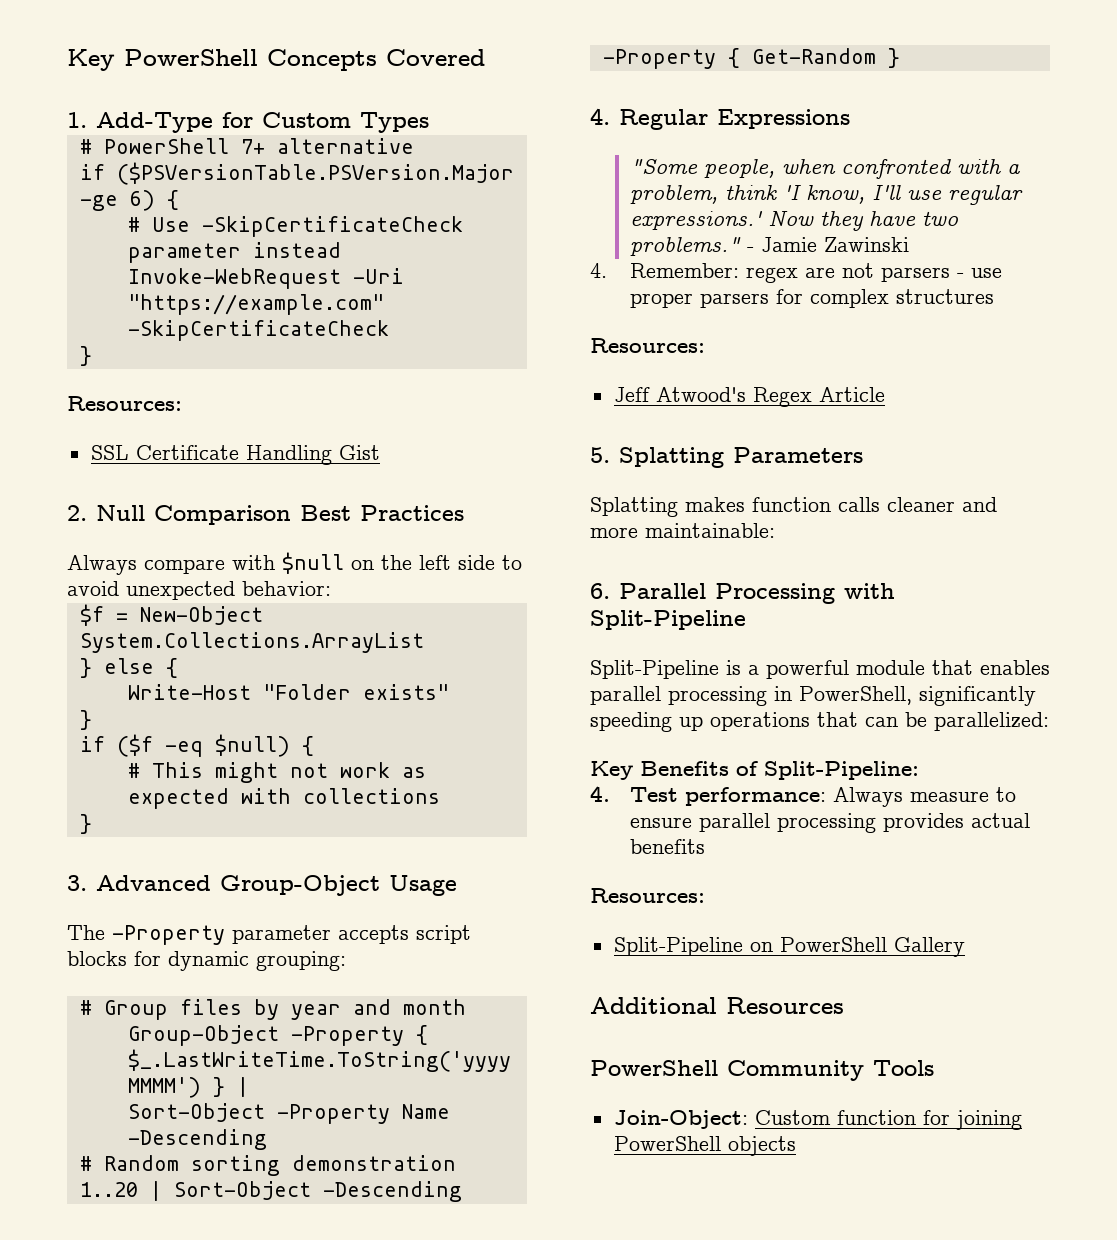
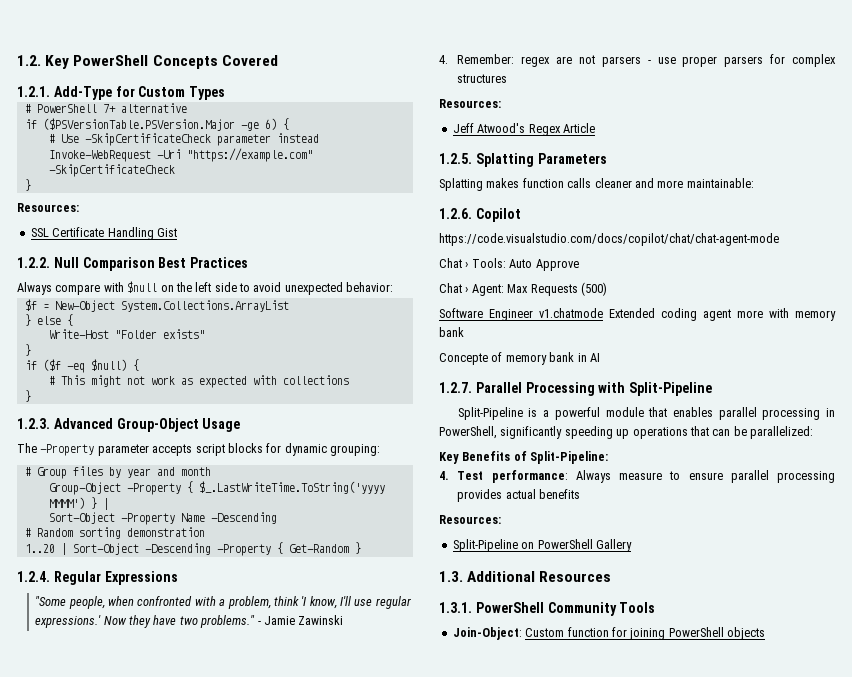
- Key PowerShell Concepts Covered
+ 1.2. Key PowerShell Concepts Covered
- 1. Add-Type for Custom Types
+ 1.2.1. Add-Type for Custom Types
- 2. Null Comparison Best Practices
+ 1.2.2. Null Comparison Best Practices
- 3. Advanced Group-Object Usage
+ 1.2.3. Advanced Group-Object Usage
- 4. Regular Expressions
+ 1.2.4. Regular Expressions
- 5. Splatting Parameters
+ 1.2.5. Splatting Parameters
- 6. Parallel Processing with Split-Pipeline
+ 1.2.6. Copilot
+ https://code.visualstudio.com/docs/copilot/chat/chat-agent-mode
+ Chat › Tools: Auto Approve
+ Chat › Agent: Max Requests (500)
+ Software Engineer v1.chatmode Extended coding agent more with memory bank
+ Concepte of memory bank in AI
+ 1.2.7. Parallel Processing with Split-Pipeline
- Additional Resources
+ 1.3. Additional Resources
- PowerShell Community Tools
+ 1.3.1. PowerShell Community Tools

